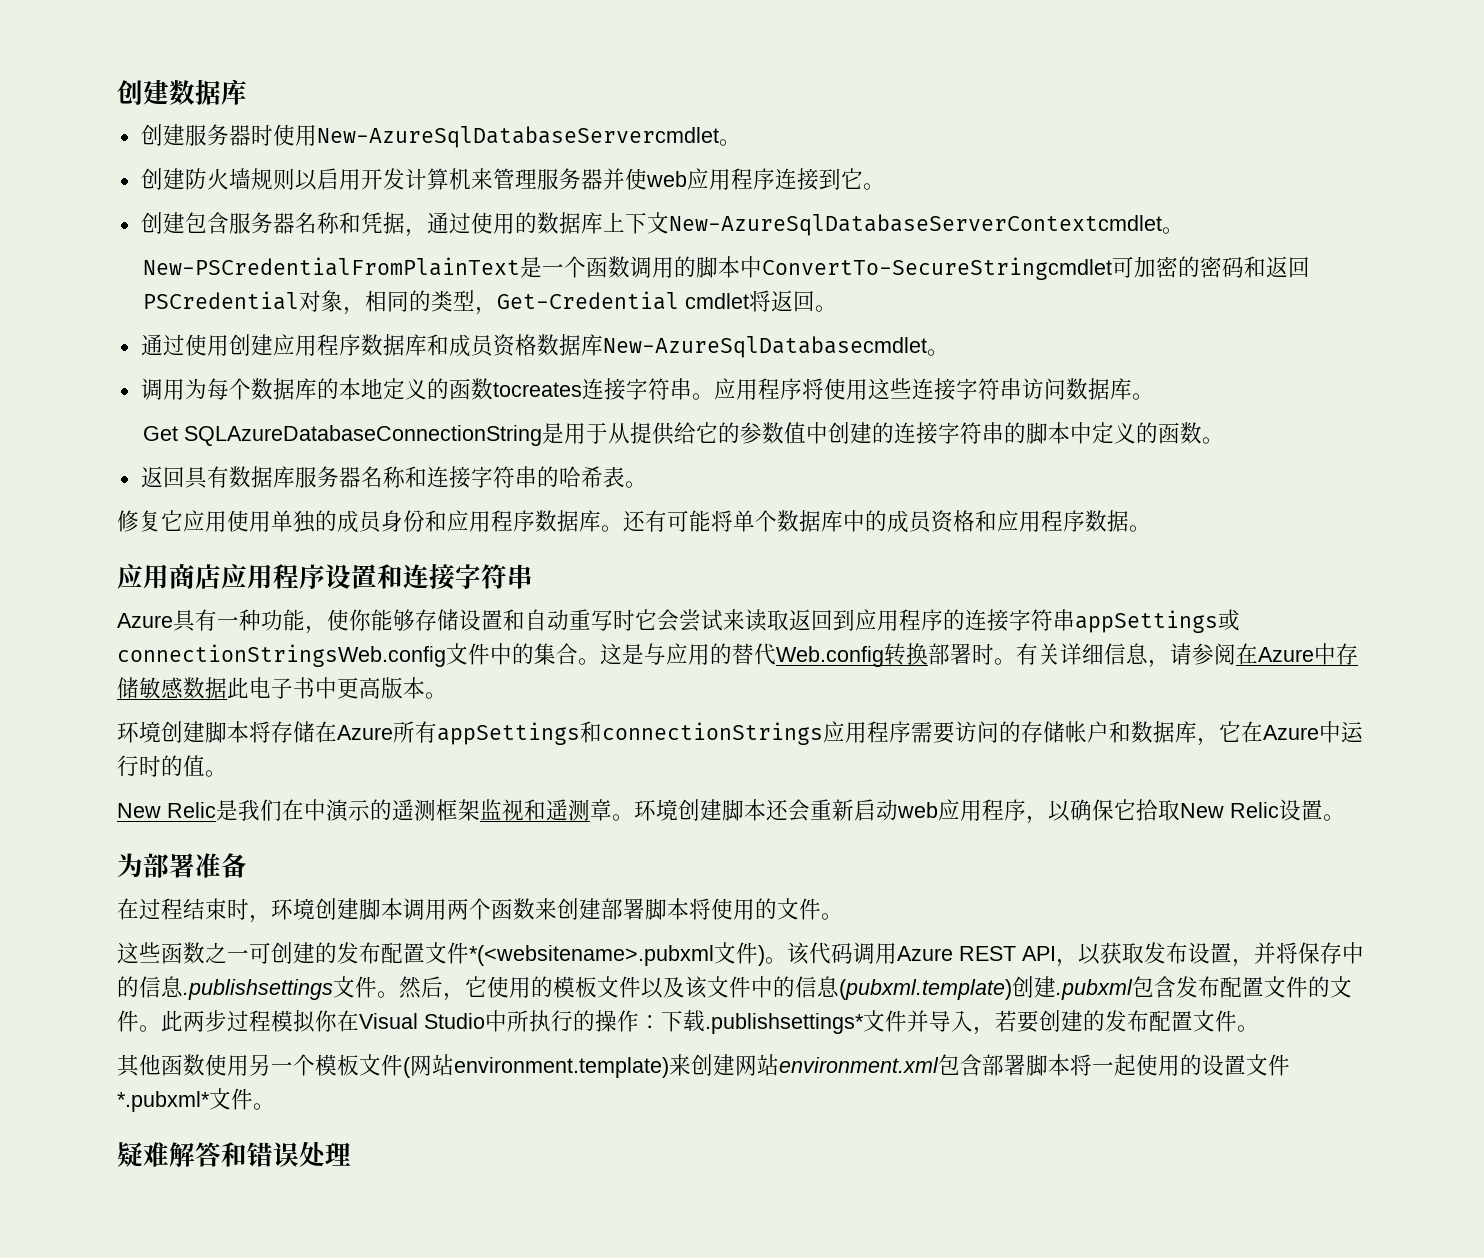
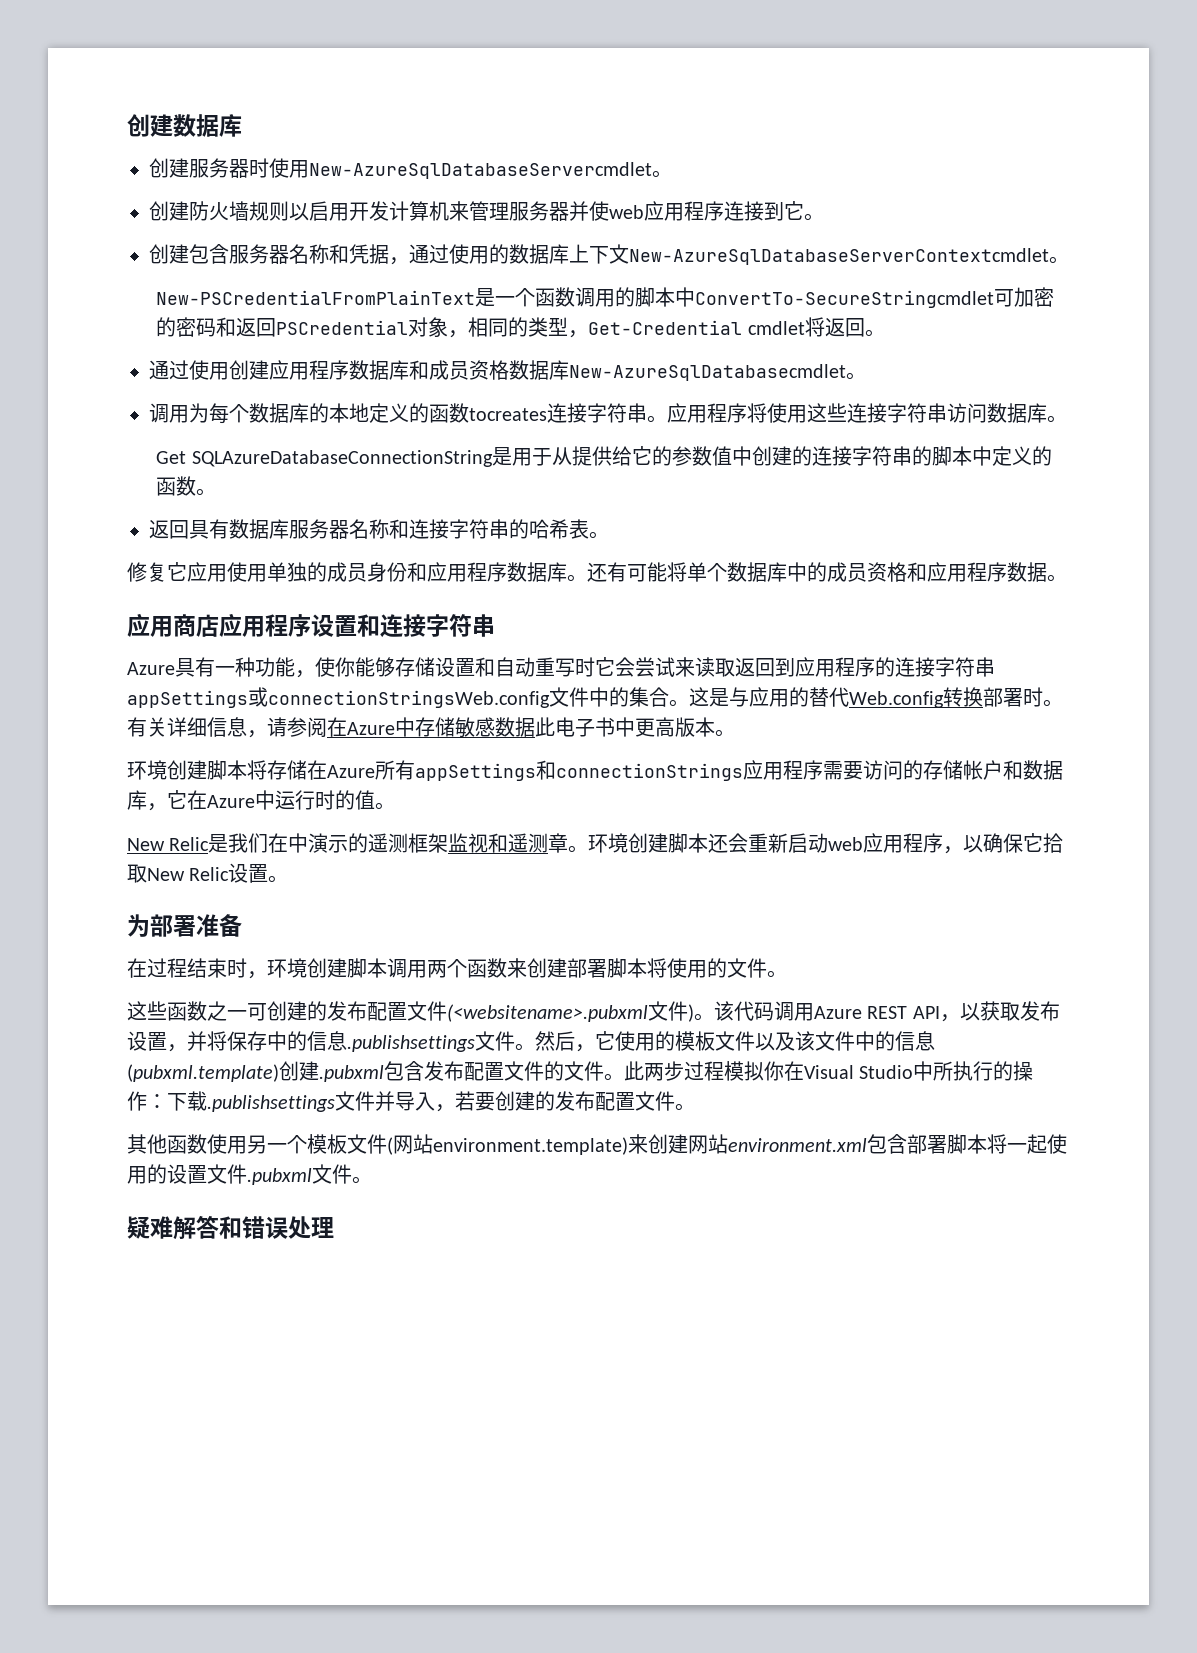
- 这些函数之一可创建的发布配置文件*(<websitename>.pubxml文件)。
+ 这些函数之一可创建的发布配置文件(<websitename>.pubxml文件)。
- 此两步过程模拟你在Visual Studio中所执行的操作：下载.publishsettings*文件并导入，若要创建的发布配置文件。
+ 此两步过程模拟你在Visual Studio中所执行的操作：下载.publishsettings文件并导入，若要创建的发布配置文件。
- 其他函数使用另一个模板文件(网站environment.template)来创建网站environment.xml包含部署脚本将一起使用的设置文件*.pubxml*文件。
+ 其他函数使用另一个模板文件(网站environment.template)来创建网站environment.xml包含部署脚本将一起使用的设置文件.pubxml文件。

